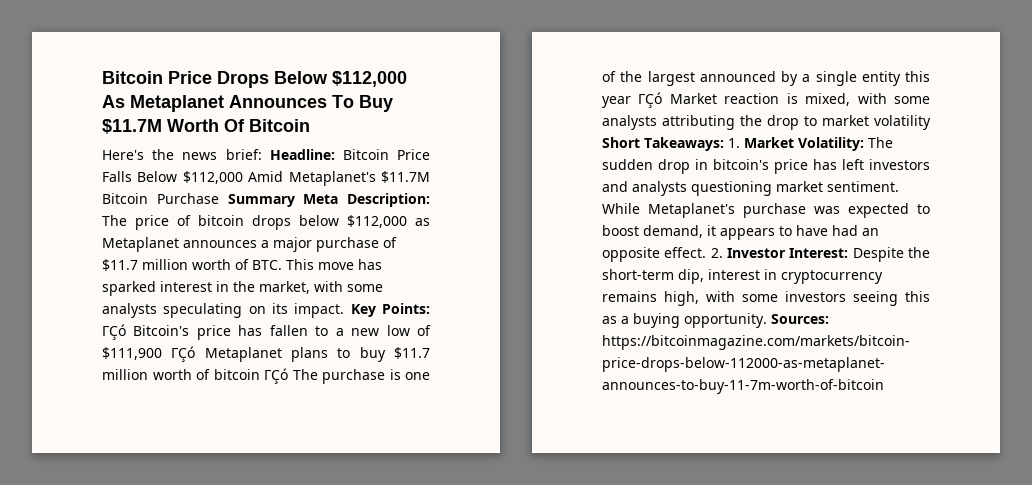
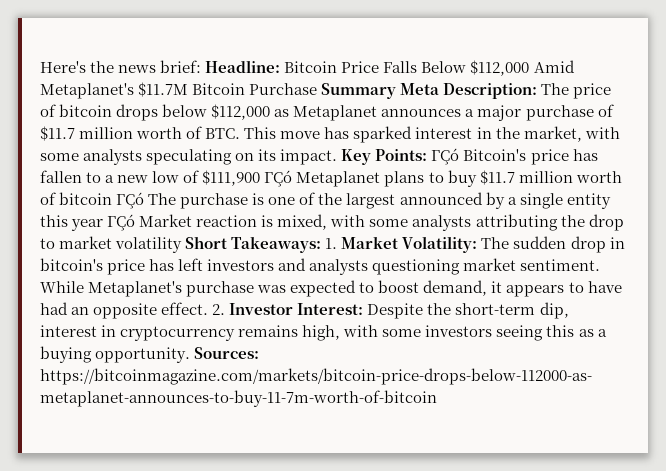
- Bitcoin Price Drops Below $112,000 As Metaplanet Announces To Buy $11.7M Worth Of Bitcoin

